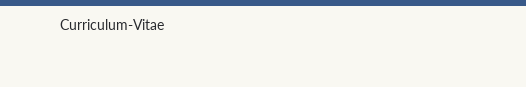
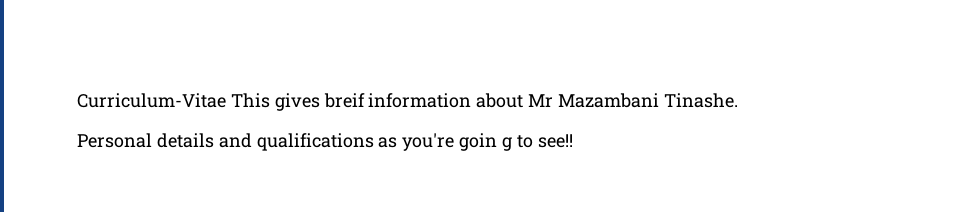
- Curriculum-Vitae
+ Curriculum-Vitae This gives breif information about Mr Mazambani Tinashe.
+ Personal details and qualifications as you're goin g to see!!

